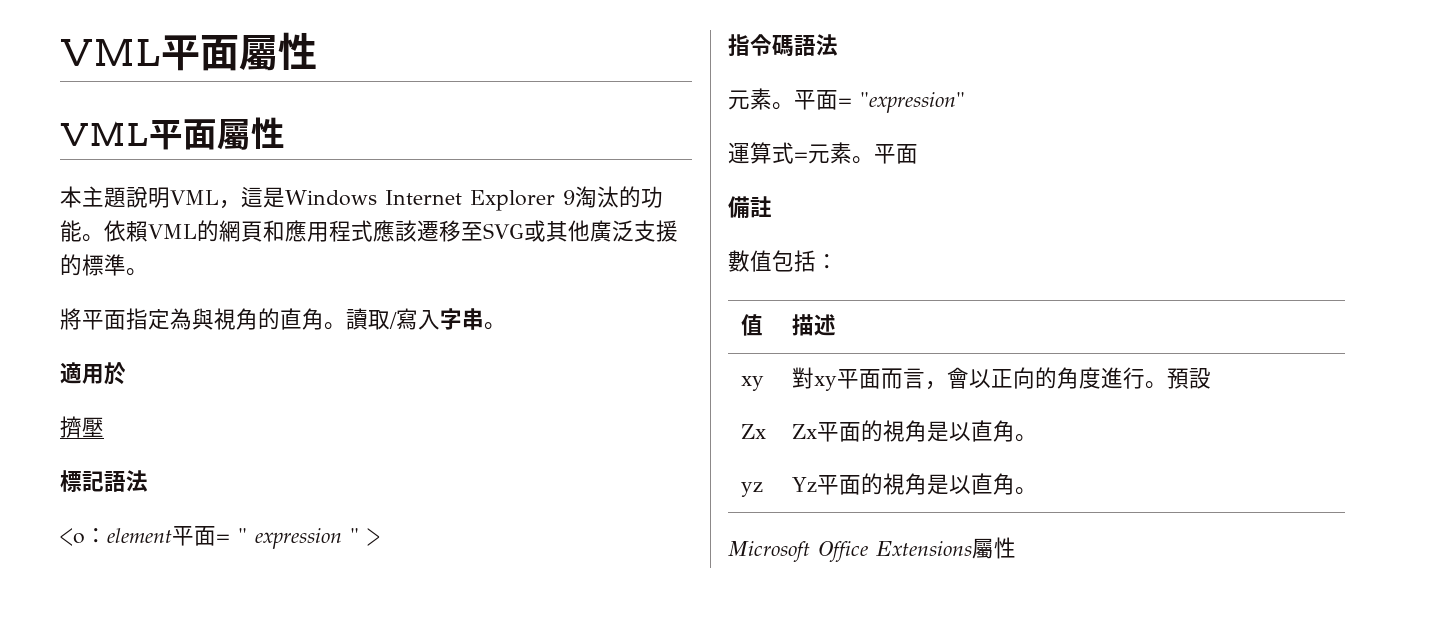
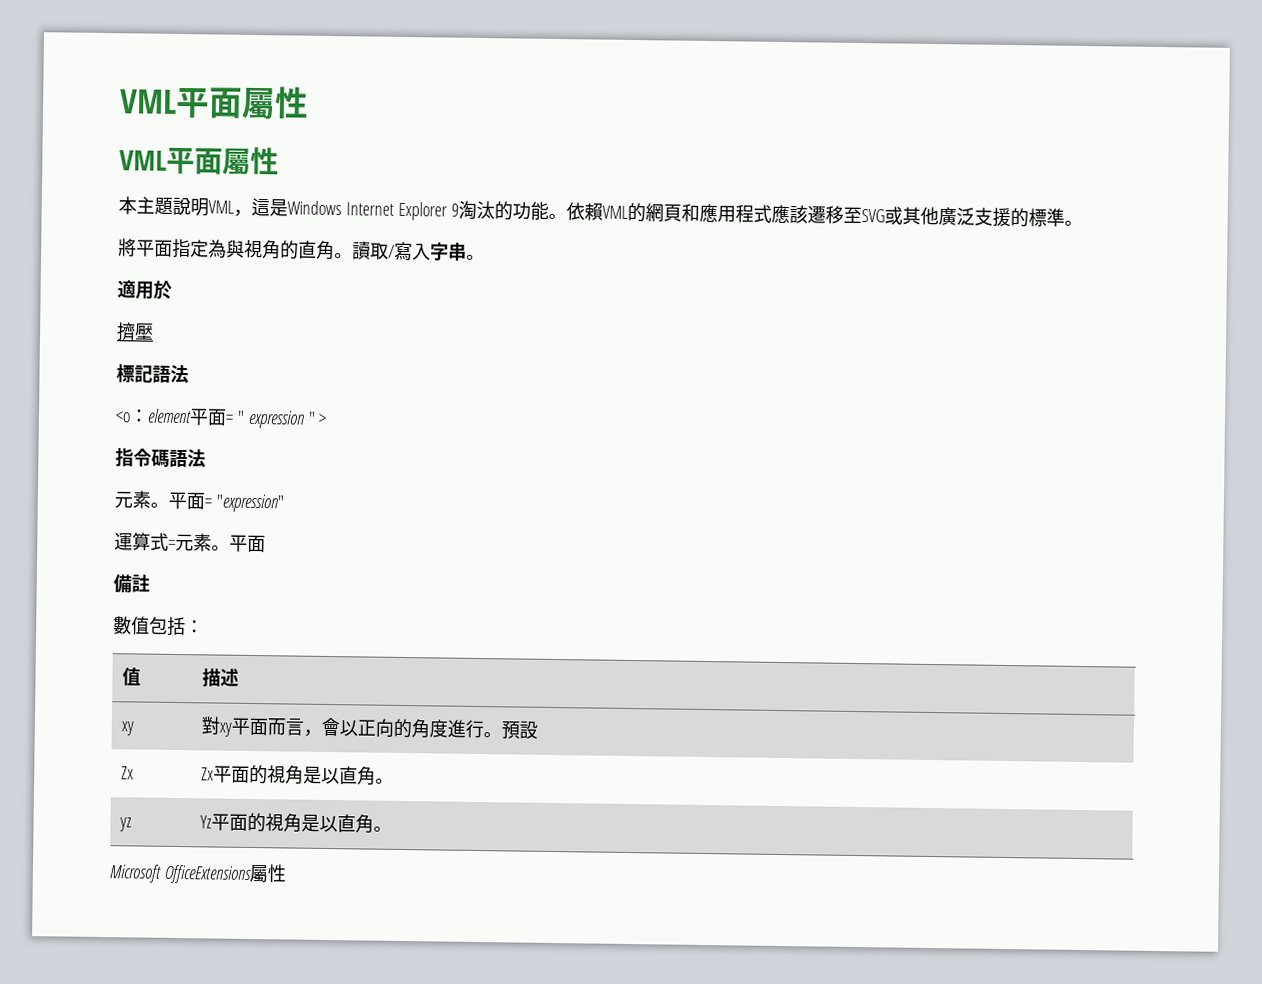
- Microsoft Office Extensions屬性
+ Microsoft OfficeExtensions屬性

